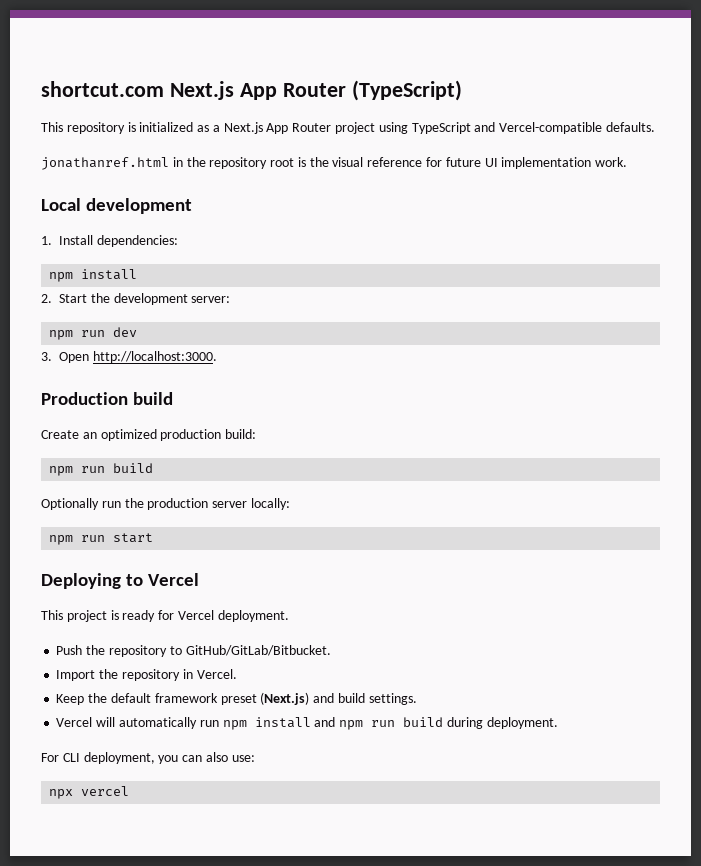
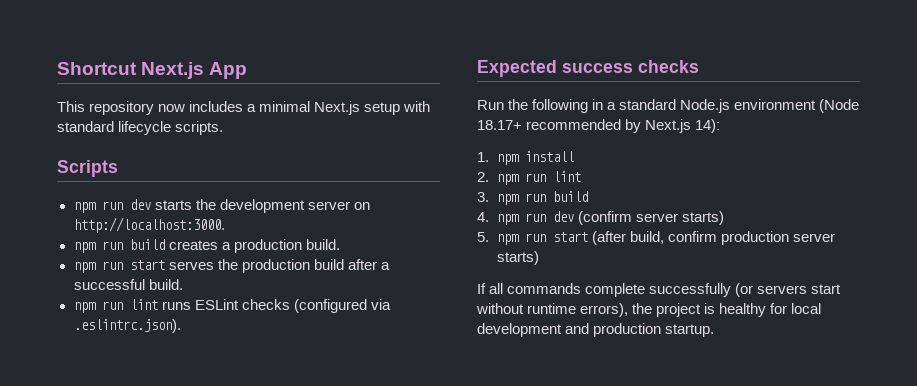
- shortcut.com Next.js App Router (TypeScript)
+ Shortcut Next.js App
- This repository is initialized as a Next.js App Router project using TypeScript and Vercel-compatible defaults.
- jonathanref.html in the repository root is the visual reference for future UI implementation work.
- Local development
+ This repository now includes a minimal Next.js setup with standard lifecycle scripts.
+ Scripts
+ npm run dev starts the development server on http://localhost:3000.
+ npm run build creates a production build.
+ npm run start serves the production build after a successful build.
+ npm run lint runs ESLint checks (configured via .eslintrc.json).
+ Expected success checks
+ Run the following in a standard Node.js environment (Node 18.17+ recommended by Next.js 14):
- 1. Install dependencies:
- npm install
+ 1. npm install
- 2. Start the development server:
- npm run dev
+ 2. npm run lint
- 3. Open http://localhost:3000.
- Production build
- Create an optimized production build:
- npm run build
- Optionally run the production server locally:
- npm run start
- Deploying to Vercel
- This project is ready for Vercel deployment.
- Push the repository to GitHub/GitLab/Bitbucket.
- Import the repository in Vercel.
- Keep the default framework preset (Next.js) and build settings.
- Vercel will automatically run npm install and npm run build during deployment.
- For CLI deployment, you can also use:
- npx vercel
+ 3. npm run build
+ 4. npm run dev (confirm server starts)
+ 5. npm run start (after build, confirm production server starts)
+ If all commands complete successfully (or servers start without runtime errors), the project is healthy for local development and production startup.

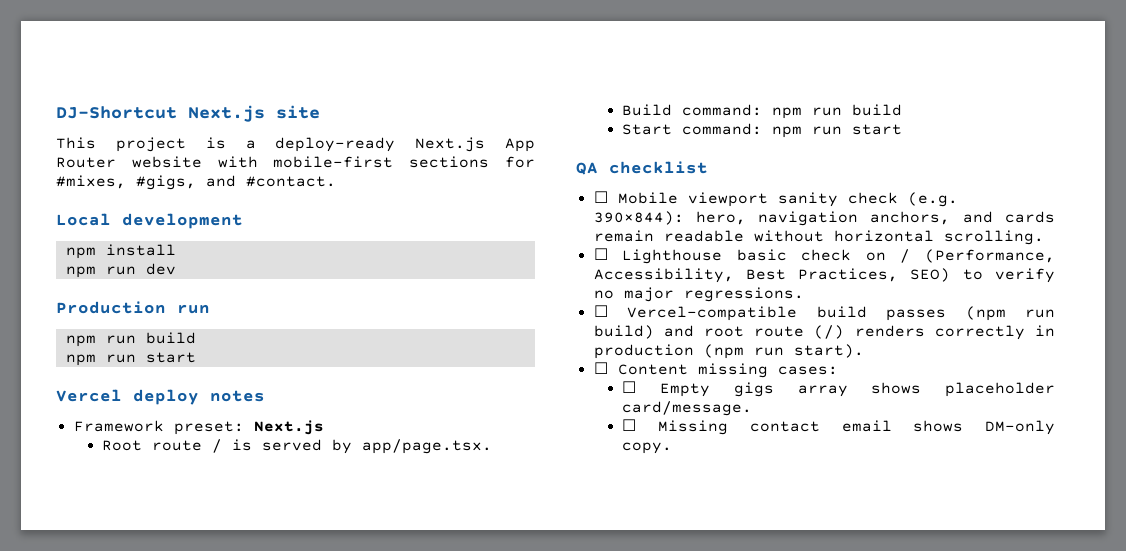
- Shortcut Next.js App
- This repository now includes a minimal Next.js setup with standard lifecycle scripts.
- Scripts
- npm run dev starts the development server on http://localhost:3000.
- npm run build creates a production build.
- npm run start serves the production build after a successful build.
- npm run lint runs ESLint checks (configured via .eslintrc.json).
- Expected success checks
- Run the following in a standard Node.js environment (Node 18.17+ recommended by Next.js 14):
- 1. npm install
- 2. npm run lint
- 3. npm run build
- 4. npm run dev (confirm server starts)
- 5. npm run start (after build, confirm production server starts)
- If all commands complete successfully (or servers start without runtime errors), the project is healthy for local development and production startup.
+ DJ-Shortcut Next.js site
+ This project is a deploy-ready Next.js App Router website with mobile-first sections for #mixes, #gigs, and #contact.
+ Local development
+ npm install
+ npm run dev
+ Production run
+ npm run build
+ npm run start
+ Vercel deploy notes
+ Framework preset: Next.js
+ Root route / is served by app/page.tsx.
+ Build command: npm run build
+ Start command: npm run start
+ QA checklist
+ ☐ Mobile viewport sanity check (e.g. 390×844): hero, navigation anchors, and cards remain readable without horizontal scrolling.
+ ☐ Lighthouse basic check on / (Performance, Accessibility, Best Practices, SEO) to verify no major regressions.
+ ☐ Vercel-compatible build passes (npm run build) and root route (/) renders correctly in production (npm run start).
+ ☐ Content missing cases:
+ ☐ Empty gigs array shows placeholder card/message.
+ ☐ Missing contact email shows DM-only copy.

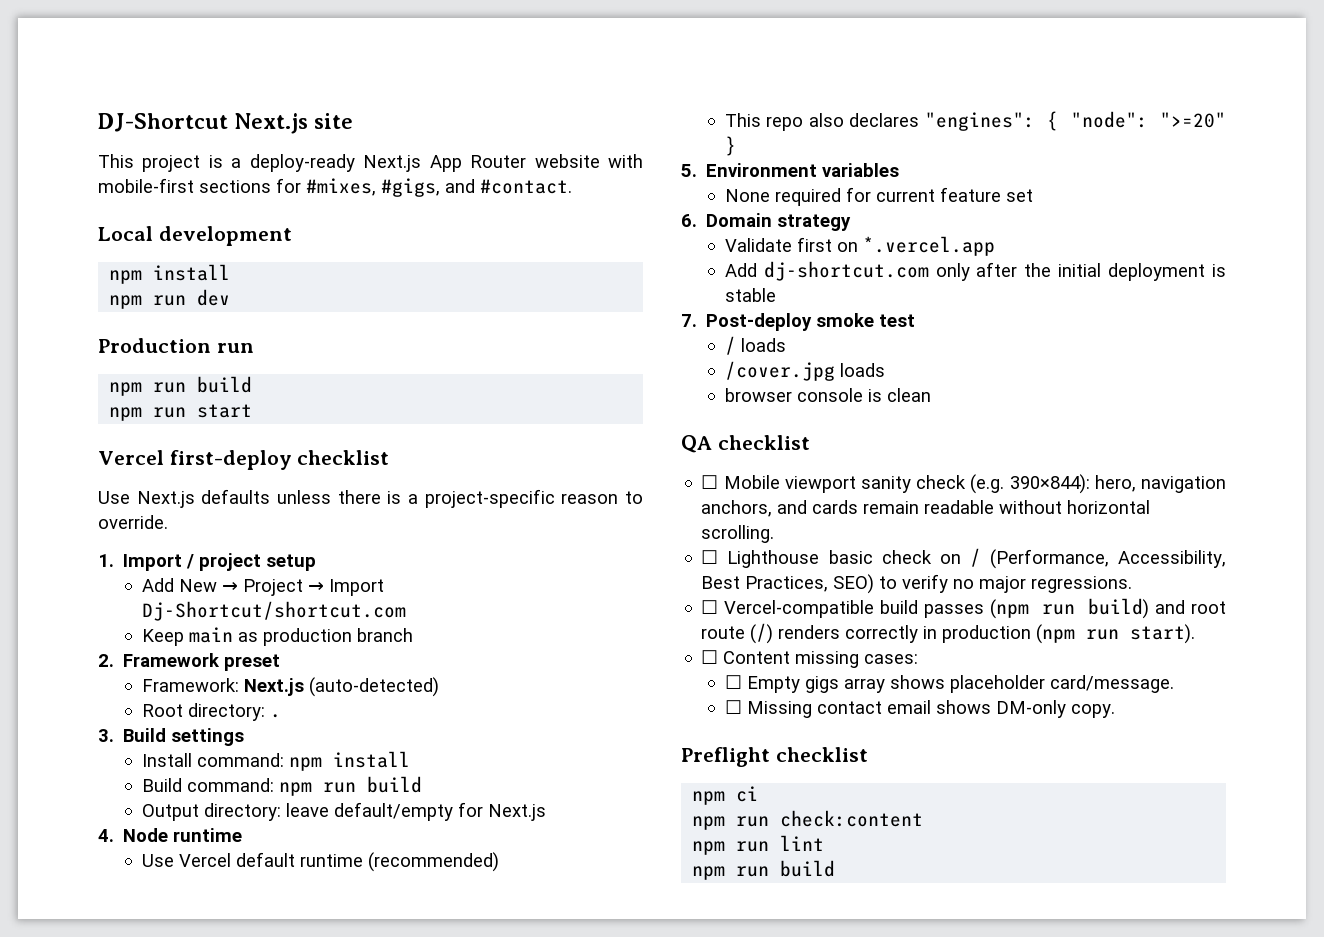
- Vercel deploy notes
- Framework preset: Next.js
+ Vercel first-deploy checklist
+ Use Next.js defaults unless there is a project-specific reason to override.
+ 1. Import / project setup
+ Add New → Project → Import Dj-Shortcut/shortcut.com
+ Keep main as production branch
+ 2. Framework preset
+ Framework: Next.js (auto-detected)
- Root route / is served by app/page.tsx.
+ Root directory: .
+ 3. Build settings
+ Install command: npm install
- Start command: npm run start
+ Output directory: leave default/empty for Next.js
+ 4. Node runtime
+ Use Vercel default runtime (recommended)
+ This repo also declares "engines": { "node": ">=20" }
+ 5. Environment variables
+ None required for current feature set
+ 6. Domain strategy
+ Validate first on *.vercel.app
+ Add dj-shortcut.com only after the initial deployment is stable
+ 7. Post-deploy smoke test
+ / loads
+ /cover.jpg loads
+ browser console is clean
+ Preflight checklist
+ npm ci
+ npm run check:content
+ npm run lint
+ npm run build

